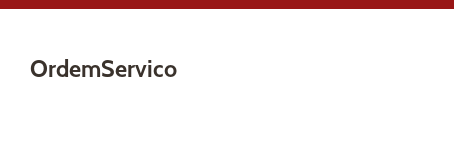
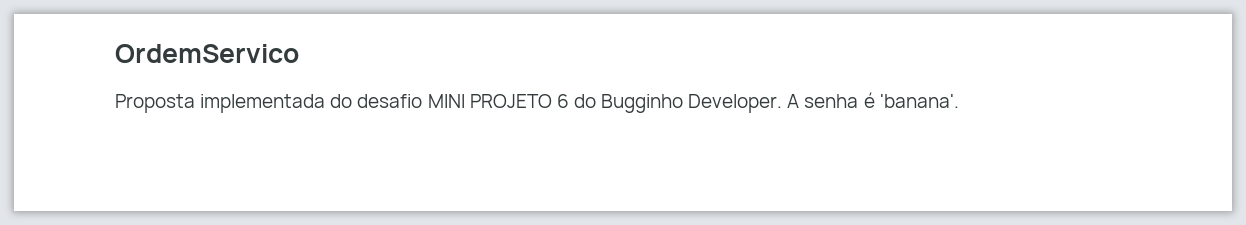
+ Proposta implementada do desafio MINI PROJETO 6 do Bugginho Developer. A senha é 'banana'.

